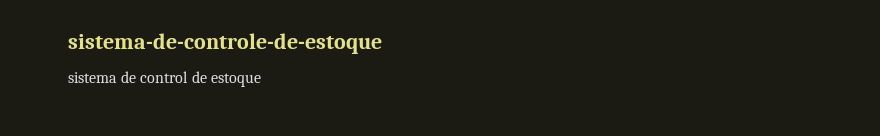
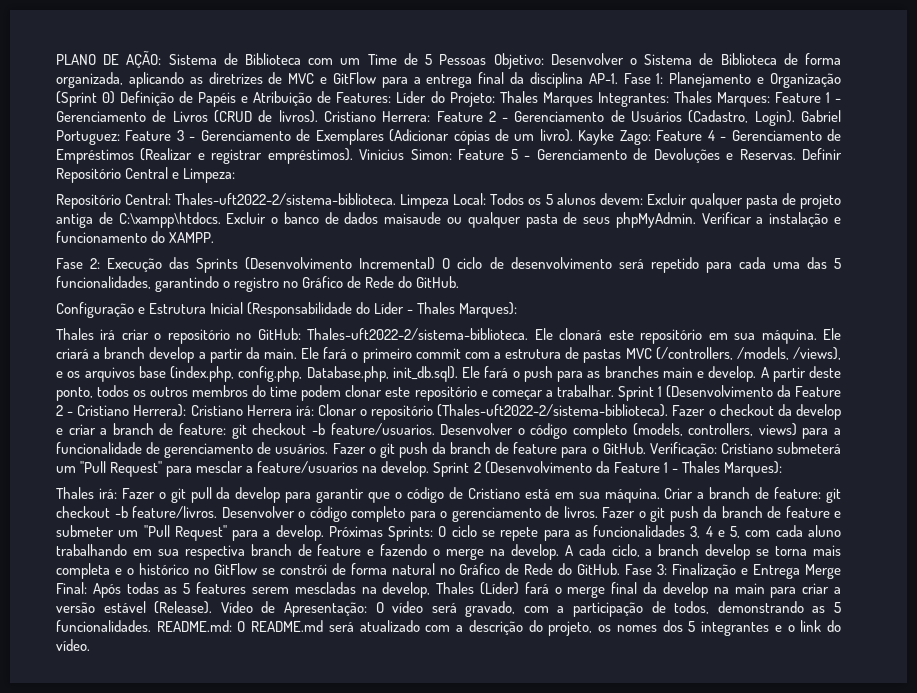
- sistema-de-controle-de-estoque
- sistema de control de estoque
+ PLANO DE AÇÃO: Sistema de Biblioteca com um Time de 5 Pessoas Objetivo: Desenvolver o Sistema de Biblioteca de forma organizada, aplicando as diretrizes de MVC e GitFlow para a entrega final da disciplina AP-1. Fase 1: Planejamento e Organização (Sprint 0) Definição de Papéis e Atribuição de Features: Líder do Projeto: Thales Marques Integrantes: Thales Marques: Feature 1 - Gerenciamento de Livros (CRUD de livros). Cristiano Herrera: Feature 2 - Gerenciamento de Usuários (Cadastro, Login). Gabriel Portuguez: Feature 3 - Gerenciamento de Exemplares (Adicionar cópias de um livro). Kayke Zago: Feature 4 - Gerenciamento de Empréstimos (Realizar e registrar empréstimos). Vinicius Simon: Feature 5 - Gerenciamento de Devoluções e Reservas. Definir Repositório Central e Limpeza:
+ Repositório Central: Thales-uft2022-2/sistema-biblioteca. Limpeza Local: Todos os 5 alunos devem: Excluir qualquer pasta de projeto antiga de C:\xampp\htdocs. Excluir o banco de dados maisaude ou qualquer pasta de seus phpMyAdmin. Verificar a instalação e funcionamento do XAMPP.
+ Fase 2: Execução das Sprints (Desenvolvimento Incremental) O ciclo de desenvolvimento será repetido para cada uma das 5 funcionalidades, garantindo o registro no Gráfico de Rede do GitHub.
+ Configuração e Estrutura Inicial (Responsabilidade do Líder - Thales Marques):
+ Thales irá criar o repositório no GitHub: Thales-uft2022-2/sistema-biblioteca. Ele clonará este repositório em sua máquina. Ele criará a branch develop a partir da main. Ele fará o primeiro commit com a estrutura de pastas MVC (/controllers, /models, /views), e os arquivos base (index.php, config.php, Database.php, init_db.sql). Ele fará o push para as branches main e develop. A partir deste ponto, todos os outros membros do time podem clonar este repositório e começar a trabalhar. Sprint 1 (Desenvolvimento da Feature 2 - Cristiano Herrera): Cristiano Herrera irá: Clonar o repositório (Thales-uft2022-2/sistema-biblioteca). Fazer o checkout da develop e criar a branch de feature: git checkout -b feature/usuarios. Desenvolver o código completo (models, controllers, views) para a funcionalidade de gerenciamento de usuários. Fazer o git push da branch de feature para o GitHub. Verificação: Cristiano submeterá um "Pull Request" para mesclar a feature/usuarios na develop. Sprint 2 (Desenvolvimento da Feature 1 - Thales Marques):
+ Thales irá: Fazer o git pull da develop para garantir que o código de Cristiano está em sua máquina. Criar a branch de feature: git checkout -b feature/livros. Desenvolver o código completo para o gerenciamento de livros. Fazer o git push da branch de feature e submeter um "Pull Request" para a develop. Próximas Sprints: O ciclo se repete para as funcionalidades 3, 4 e 5, com cada aluno trabalhando em sua respectiva branch de feature e fazendo o merge na develop. A cada ciclo, a branch develop se torna mais completa e o histórico no GitFlow se constrói de forma natural no Gráfico de Rede do GitHub. Fase 3: Finalização e Entrega Merge Final: Após todas as 5 features serem mescladas na develop, Thales (Líder) fará o merge final da develop na main para criar a versão estável (Release). Vídeo de Apresentação: O vídeo será gravado, com a participação de todos, demonstrando as 5 funcionalidades. README.md: O README.md será atualizado com a descrição do projeto, os nomes dos 5 integrantes e o link do vídeo.

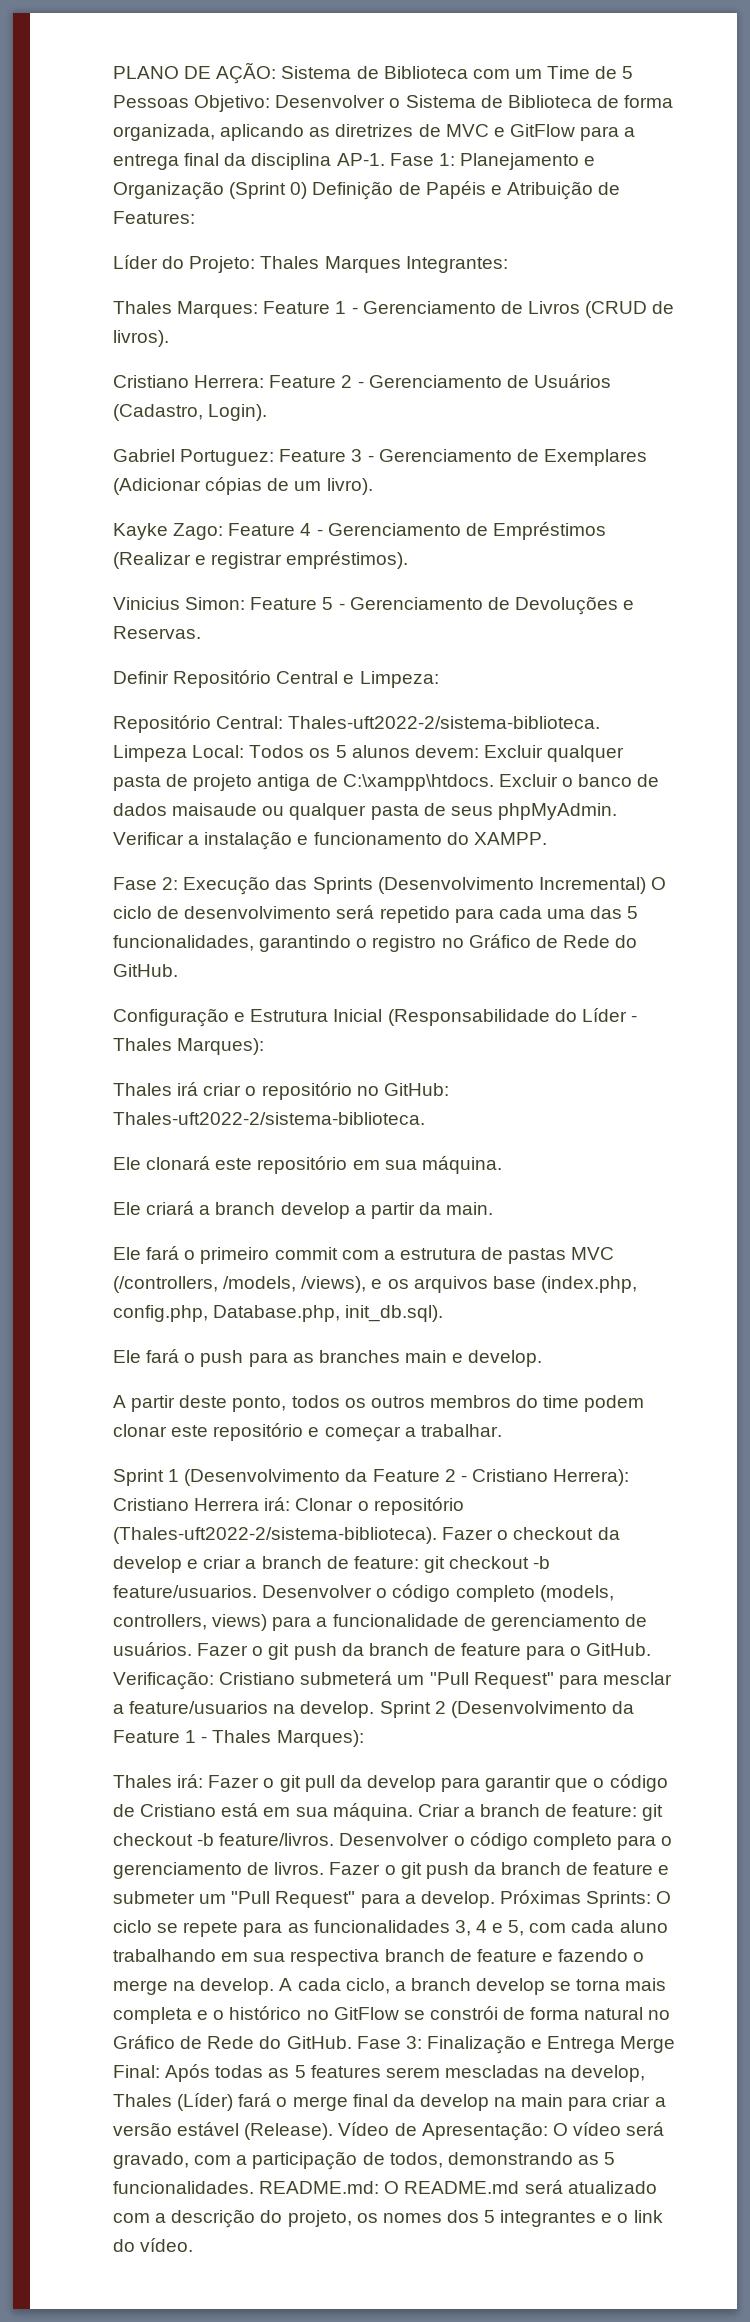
- Planejamento e Organização (Sprint 0) Definição de Papéis e Atribuição de Features: Líder do Projeto:
+ Planejamento e Organização (Sprint 0) Definição de Papéis e Atribuição de Features:
+ Líder do Projeto:
- Thales Marques Integrantes: Thales Marques:
+ Thales Marques Integrantes:
+ Thales Marques:
- Feature 1 - Gerenciamento de Livros (CRUD de livros). Cristiano Herrera:
+ Feature 1 - Gerenciamento de Livros (CRUD de livros).
+ Cristiano Herrera:
- Feature 2 - Gerenciamento de Usuários (Cadastro, Login). Gabriel Portuguez:
+ Feature 2 - Gerenciamento de Usuários (Cadastro, Login).
+ Gabriel Portuguez:
- Feature 3 - Gerenciamento de Exemplares (Adicionar cópias de um livro). Kayke Zago:
+ Feature 3 - Gerenciamento de Exemplares (Adicionar cópias de um livro).
+ Kayke Zago:
- Feature 4 - Gerenciamento de Empréstimos (Realizar e registrar empréstimos). Vinicius Simon:
+ Feature 4 - Gerenciamento de Empréstimos (Realizar e registrar empréstimos).
+ Vinicius Simon:
- Feature 5 - Gerenciamento de Devoluções e Reservas. Definir Repositório Central e Limpeza:
+ Feature 5 - Gerenciamento de Devoluções e Reservas.
+ Definir Repositório Central e Limpeza:
- Thales irá criar o repositório no GitHub: Thales-uft2022-2/sistema-biblioteca. Ele clonará este repositório em sua máquina. Ele criará a branch develop a partir da main. Ele fará o primeiro commit com a estrutura de pastas MVC (/controllers, /models, /views), e os arquivos base (index.php, config.php, Database.php, init_db.sql). Ele fará o push para as branches main e develop. A partir deste ponto, todos os outros membros do time podem clonar este repositório e começar a trabalhar. Sprint 1 (Desenvolvimento da Feature 2 - Cristiano Herrera):
+ Thales irá criar o repositório no GitHub: Thales-uft2022-2/sistema-biblioteca.
+ Ele clonará este repositório em sua máquina.
+ Ele criará a branch develop a partir da main.
+ Ele fará o primeiro commit com a estrutura de pastas MVC (/controllers, /models, /views), e os arquivos base (index.php, config.php, Database.php, init_db.sql).
+ Ele fará o push para as branches main e develop.
+ A partir deste ponto, todos os outros membros do time podem clonar este repositório e começar a trabalhar.
+ Sprint 1 (Desenvolvimento da Feature 2 - Cristiano Herrera):

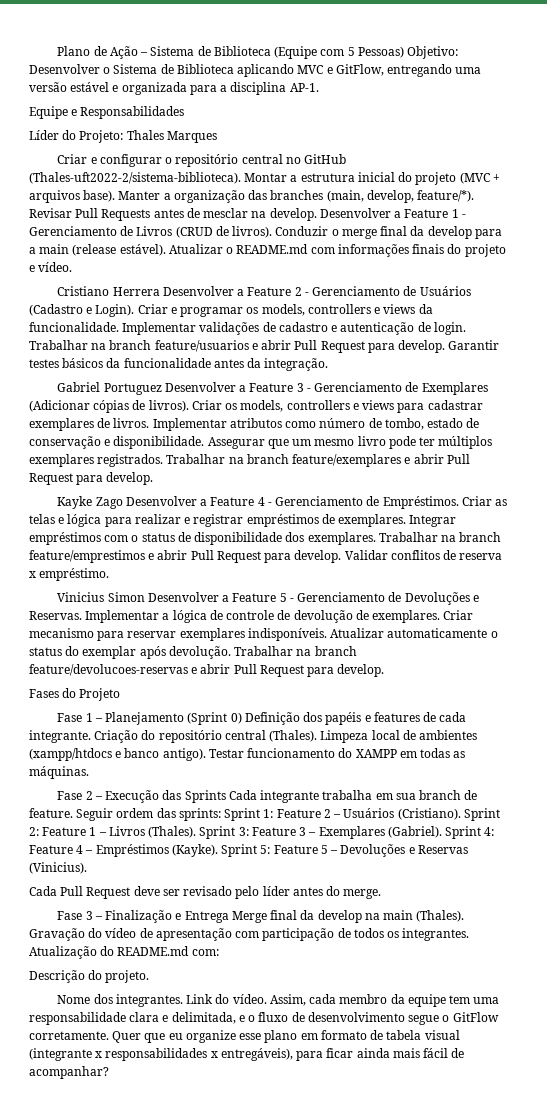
- PLANO DE AÇÃO: Sistema de Biblioteca com um Time de 5 Pessoas Objetivo: Desenvolver o Sistema de Biblioteca de forma organizada, aplicando as diretrizes de MVC e GitFlow para a entrega final da disciplina AP-1. Fase 1: Planejamento e Organização (Sprint 0) Definição de Papéis e Atribuição de Features:
+ Plano de Ação – Sistema de Biblioteca (Equipe com 5 Pessoas) Objetivo: Desenvolver o Sistema de Biblioteca aplicando MVC e GitFlow, entregando uma versão estável e organizada para a disciplina AP-1.
+ Equipe e Responsabilidades
- Líder do Projeto: Thales Marques Integrantes:
- Thales Marques: Feature 1 - Gerenciamento de Livros (CRUD de livros).
- Cristiano Herrera: Feature 2 - Gerenciamento de Usuários (Cadastro, Login).
- Gabriel Portuguez: Feature 3 - Gerenciamento de Exemplares (Adicionar cópias de um livro).
- Kayke Zago: Feature 4 - Gerenciamento de Empréstimos (Realizar e registrar empréstimos).
- Vinicius Simon: Feature 5 - Gerenciamento de Devoluções e Reservas.
- Definir Repositório Central e Limpeza:
- Repositório Central: Thales-uft2022-2/sistema-biblioteca. Limpeza Local: Todos os 5 alunos devem: Excluir qualquer pasta de projeto antiga de C:\xampp\htdocs. Excluir o banco de dados maisaude ou qualquer pasta de seus phpMyAdmin. Verificar a instalação e funcionamento do XAMPP.
- Fase 2: Execução das Sprints (Desenvolvimento Incremental) O ciclo de desenvolvimento será repetido para cada uma das 5 funcionalidades, garantindo o registro no Gráfico de Rede do GitHub.
- Configuração e Estrutura Inicial (Responsabilidade do Líder - Thales Marques):
- Thales irá criar o repositório no GitHub: Thales-uft2022-2/sistema-biblioteca.
- Ele clonará este repositório em sua máquina.
- Ele criará a branch develop a partir da main.
- Ele fará o primeiro commit com a estrutura de pastas MVC (/controllers, /models, /views), e os arquivos base (index.php, config.php, Database.php, init_db.sql).
- Ele fará o push para as branches main e develop.
- A partir deste ponto, todos os outros membros do time podem clonar este repositório e começar a trabalhar.
- Sprint 1 (Desenvolvimento da Feature 2 - Cristiano Herrera): Cristiano Herrera irá: Clonar o repositório (Thales-uft2022-2/sistema-biblioteca). Fazer o checkout da develop e criar a branch de feature: git checkout -b feature/usuarios. Desenvolver o código completo (models, controllers, views) para a funcionalidade de gerenciamento de usuários. Fazer o git push da branch de feature para o GitHub. Verificação: Cristiano submeterá um "Pull Request" para mesclar a feature/usuarios na develop. Sprint 2 (Desenvolvimento da Feature 1 - Thales Marques):
- Thales irá: Fazer o git pull da develop para garantir que o código de Cristiano está em sua máquina. Criar a branch de feature: git checkout -b feature/livros. Desenvolver o código completo para o gerenciamento de livros. Fazer o git push da branch de feature e submeter um "Pull Request" para a develop. Próximas Sprints: O ciclo se repete para as funcionalidades 3, 4 e 5, com cada aluno trabalhando em sua respectiva branch de feature e fazendo o merge na develop. A cada ciclo, a branch develop se torna mais completa e o histórico no GitFlow se constrói de forma natural no Gráfico de Rede do GitHub. Fase 3: Finalização e Entrega Merge Final: Após todas as 5 features serem mescladas na develop, Thales (Líder) fará o merge final da develop na main para criar a versão estável (Release). Vídeo de Apresentação: O vídeo será gravado, com a participação de todos, demonstrando as 5 funcionalidades. README.md: O README.md será atualizado com a descrição do projeto, os nomes dos 5 integrantes e o link do vídeo.
+ Líder do Projeto: Thales Marques
+ Criar e configurar o repositório central no GitHub (Thales-uft2022-2/sistema-biblioteca). Montar a estrutura inicial do projeto (MVC + arquivos base). Manter a organização das branches (main, develop, feature/*). Revisar Pull Requests antes de mesclar na develop. Desenvolver a Feature 1 - Gerenciamento de Livros (CRUD de livros). Conduzir o merge final da develop para a main (release estável). Atualizar o README.md com informações finais do projeto e vídeo.
+ Cristiano Herrera Desenvolver a Feature 2 - Gerenciamento de Usuários (Cadastro e Login). Criar e programar os models, controllers e views da funcionalidade. Implementar validações de cadastro e autenticação de login. Trabalhar na branch feature/usuarios e abrir Pull Request para develop. Garantir testes básicos da funcionalidade antes da integração.
+ Gabriel Portuguez Desenvolver a Feature 3 - Gerenciamento de Exemplares (Adicionar cópias de livros). Criar os models, controllers e views para cadastrar exemplares de livros. Implementar atributos como número de tombo, estado de conservação e disponibilidade. Assegurar que um mesmo livro pode ter múltiplos exemplares registrados. Trabalhar na branch feature/exemplares e abrir Pull Request para develop.
+ Kayke Zago Desenvolver a Feature 4 - Gerenciamento de Empréstimos. Criar as telas e lógica para realizar e registrar empréstimos de exemplares. Integrar empréstimos com o status de disponibilidade dos exemplares. Trabalhar na branch feature/emprestimos e abrir Pull Request para develop. Validar conflitos de reserva x empréstimo.
+ Vinicius Simon Desenvolver a Feature 5 - Gerenciamento de Devoluções e Reservas. Implementar a lógica de controle de devolução de exemplares. Criar mecanismo para reservar exemplares indisponíveis. Atualizar automaticamente o status do exemplar após devolução. Trabalhar na branch feature/devolucoes-reservas e abrir Pull Request para develop.
+ Fases do Projeto
+ Fase 1 – Planejamento (Sprint 0) Definição dos papéis e features de cada integrante. Criação do repositório central (Thales). Limpeza local de ambientes (xampp/htdocs e banco antigo). Testar funcionamento do XAMPP em todas as máquinas.
+ Fase 2 – Execução das Sprints Cada integrante trabalha em sua branch de feature. Seguir ordem das sprints: Sprint 1: Feature 2 – Usuários (Cristiano). Sprint 2: Feature 1 – Livros (Thales). Sprint 3: Feature 3 – Exemplares (Gabriel). Sprint 4: Feature 4 – Empréstimos (Kayke). Sprint 5: Feature 5 – Devoluções e Reservas (Vinicius).
+ Cada Pull Request deve ser revisado pelo líder antes do merge.
+ Fase 3 – Finalização e Entrega Merge final da develop na main (Thales). Gravação do vídeo de apresentação com participação de todos os integrantes. Atualização do README.md com:
+ Descrição do projeto.
+ Nome dos integrantes. Link do vídeo. Assim, cada membro da equipe tem uma responsabilidade clara e delimitada, e o fluxo de desenvolvimento segue o GitFlow corretamente. Quer que eu organize esse plano em formato de tabela visual (integrante x responsabilidades x entregáveis), para ficar ainda mais fácil de acompanhar?

